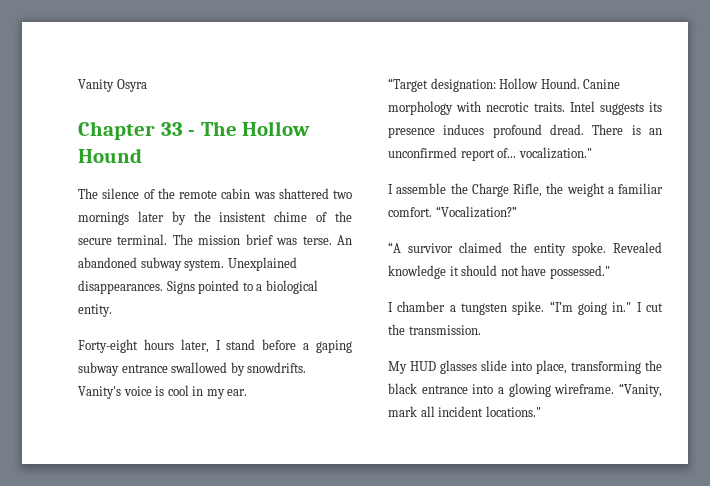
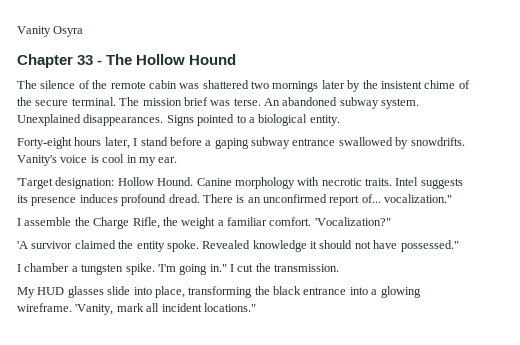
- “Target designation: Hollow Hound.
+ 'Target designation: Hollow Hound.
- “Vocalization?”
- “A survivor claimed the entity spoke.
+ 'Vocalization?"
+ 'A survivor claimed the entity spoke.
- “I’m going in."
+ 'I'm going in."
- “Vanity, mark all incident locations."
+ 'Vanity, mark all incident locations."

